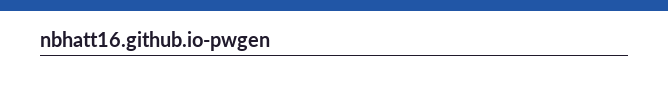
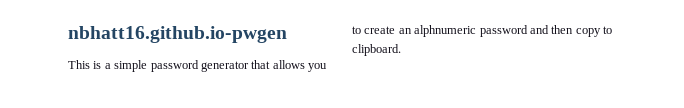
+ This is a simple password generator that allows you to create an alphnumeric password and then copy to clipboard.

